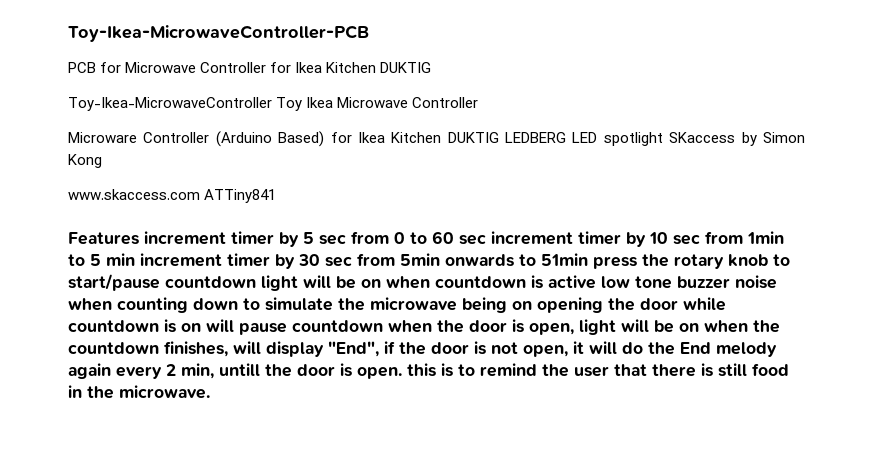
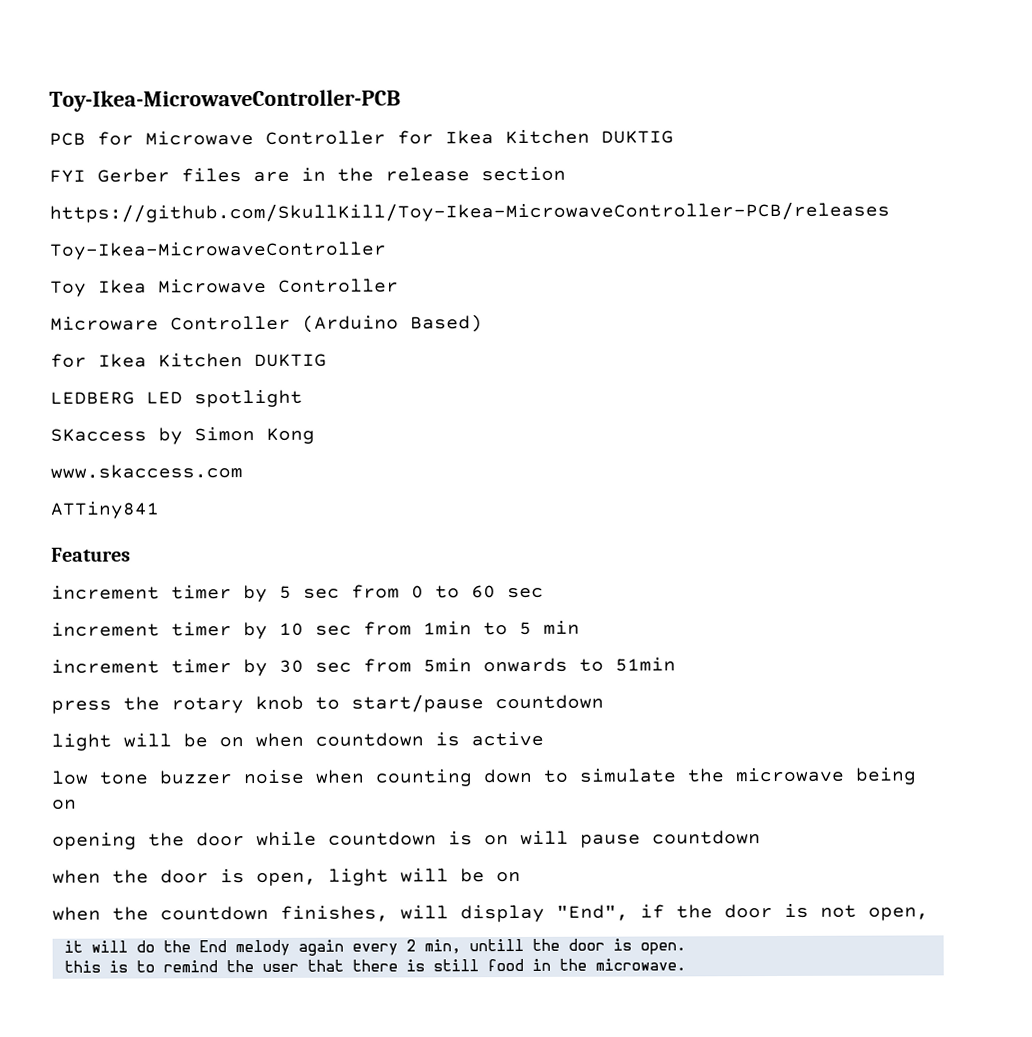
+ FYI Gerber files are in the release section
+ https://github.com/SkullKill/Toy-Ikea-MicrowaveController-PCB/releases
- Toy-Ikea-MicrowaveController Toy Ikea Microwave Controller
+ Toy-Ikea-MicrowaveController
+ Toy Ikea Microwave Controller
- Microware Controller (Arduino Based) for Ikea Kitchen DUKTIG LEDBERG LED spotlight SKaccess by Simon Kong
+ Microware Controller (Arduino Based)
+ for Ikea Kitchen DUKTIG
+ LEDBERG LED spotlight
+ SKaccess by Simon Kong
- www.skaccess.com ATTiny841
+ www.skaccess.com
+ ATTiny841
- Features increment timer by 5 sec from 0 to 60 sec increment timer by 10 sec from 1min to 5 min increment timer by 30 sec from 5min onwards to 51min press the rotary knob to start/pause countdown light will be on when countdown is active low tone buzzer noise when counting down to simulate the microwave being on opening the door while countdown is on will pause countdown when the door is open, light will be on when the countdown finishes, will display "End", if the door is not open, it will do the End melody again every 2 min, untill the door is open. this is to remind the user that there is still food in the microwave.
+ Features
+ increment timer by 5 sec from 0 to 60 sec
+ increment timer by 10 sec from 1min to 5 min
+ increment timer by 30 sec from 5min onwards to 51min
+ press the rotary knob to start/pause countdown
+ light will be on when countdown is active
+ low tone buzzer noise when counting down to simulate the microwave being on
+ opening the door while countdown is on will pause countdown
+ when the door is open, light will be on
+ when the countdown finishes, will display "End", if the door is not open,
+ it will do the End melody again every 2 min, untill the door is open.
+ this is to remind the user that there is still food in the microwave.

